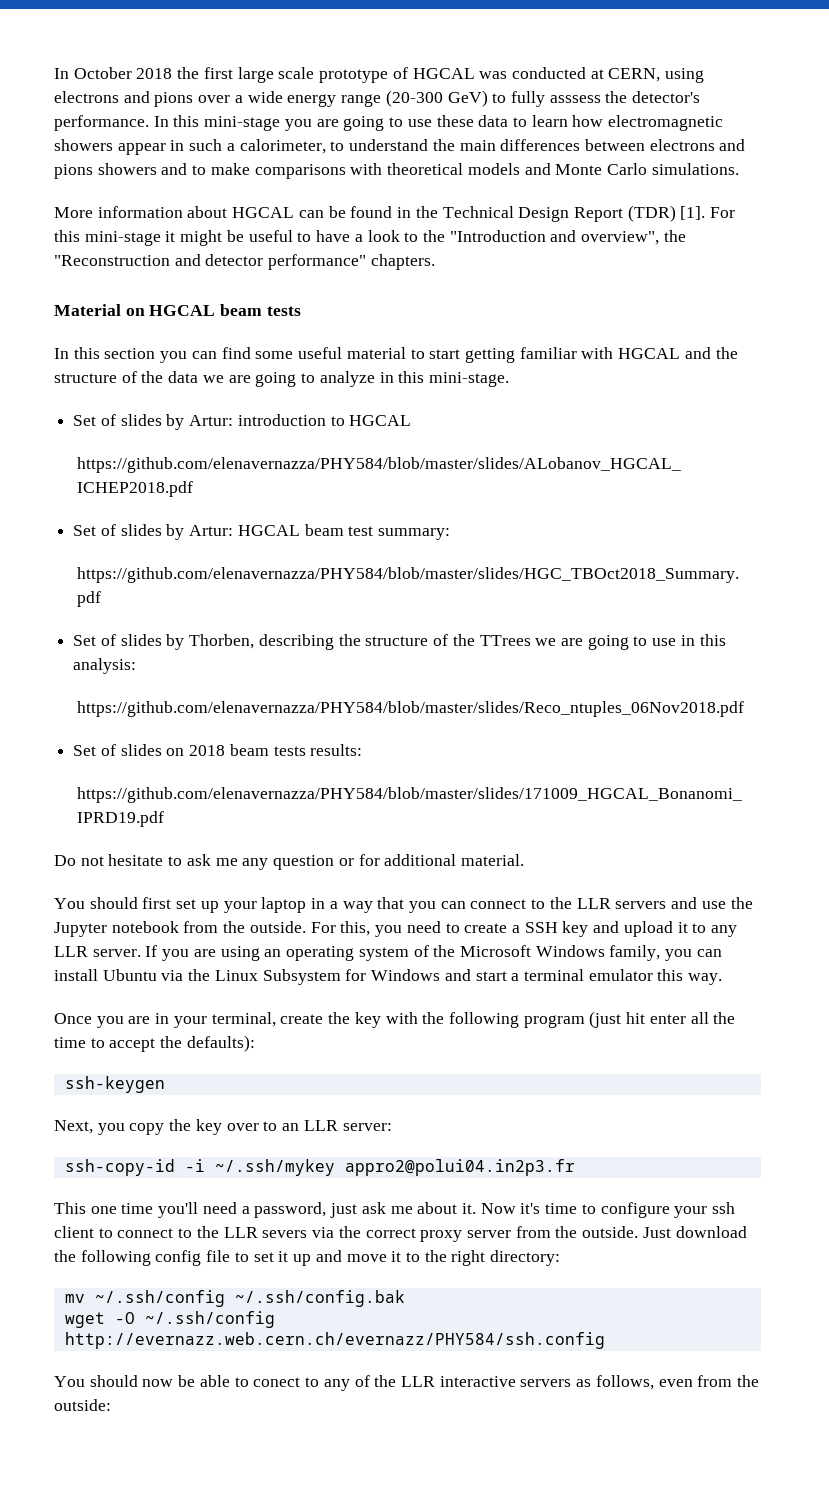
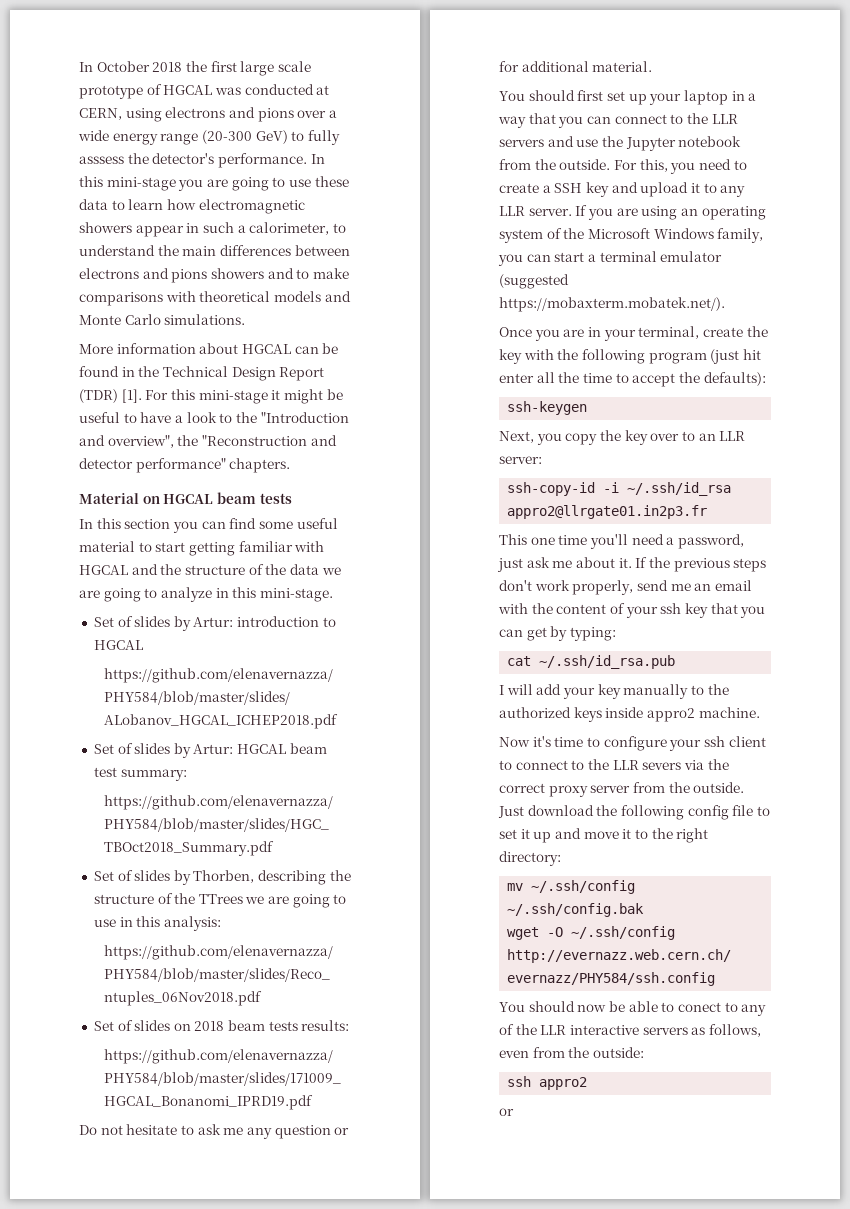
- If you are using an operating system of the Microsoft Windows family, you can install Ubuntu via the Linux Subsystem for Windows and start a terminal emulator this way.
+ If you are using an operating system of the Microsoft Windows family, you can start a terminal emulator (suggested https://mobaxterm.mobatek.net/).
- ssh-copy-id -i ~/.ssh/mykey appro2@polui04.in2p3.fr
+ ssh-copy-id -i ~/.ssh/id_rsa appro2@llrgate01.in2p3.fr
- This one time you'll need a password, just ask me about it. Now it's time to configure your ssh client to connect to the LLR severs via the correct proxy server from the outside.
+ This one time you'll need a password, just ask me about it. If the previous steps don't work properly, send me an email with the content of your ssh key that you can get by typing:
+ cat ~/.ssh/id_rsa.pub
+ I will add your key manually to the authorized keys inside appro2 machine.
+ Now it's time to configure your ssh client to connect to the LLR severs via the correct proxy server from the outside.
+ ssh appro2
+ or

